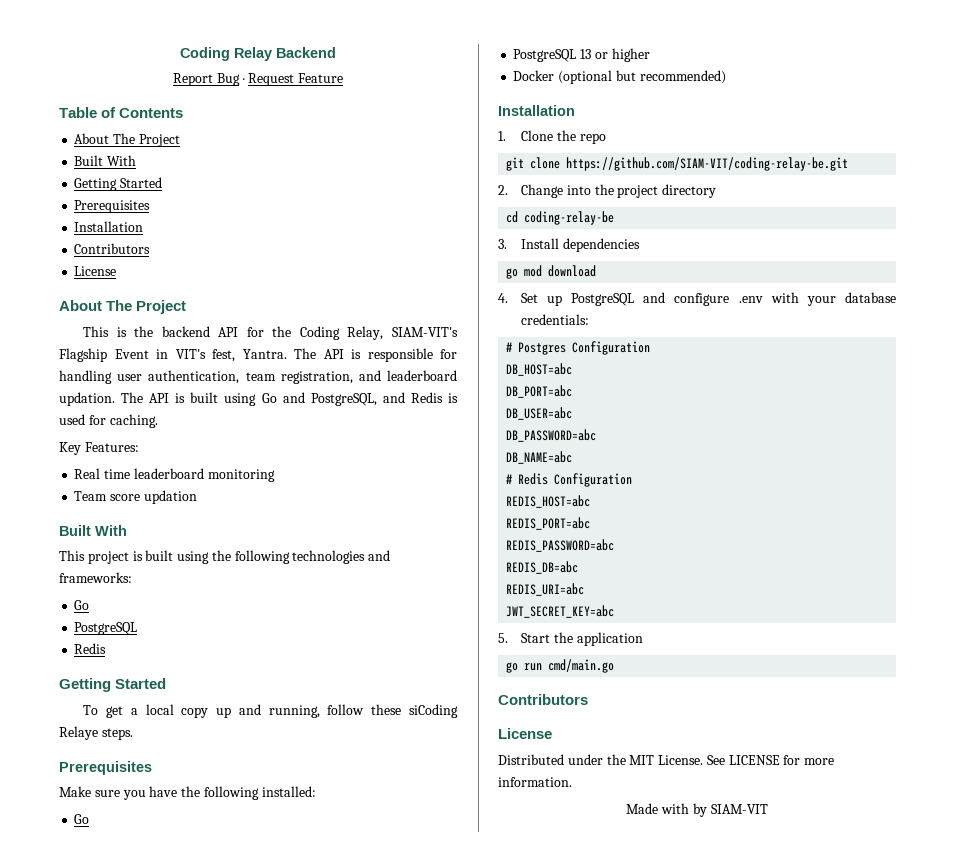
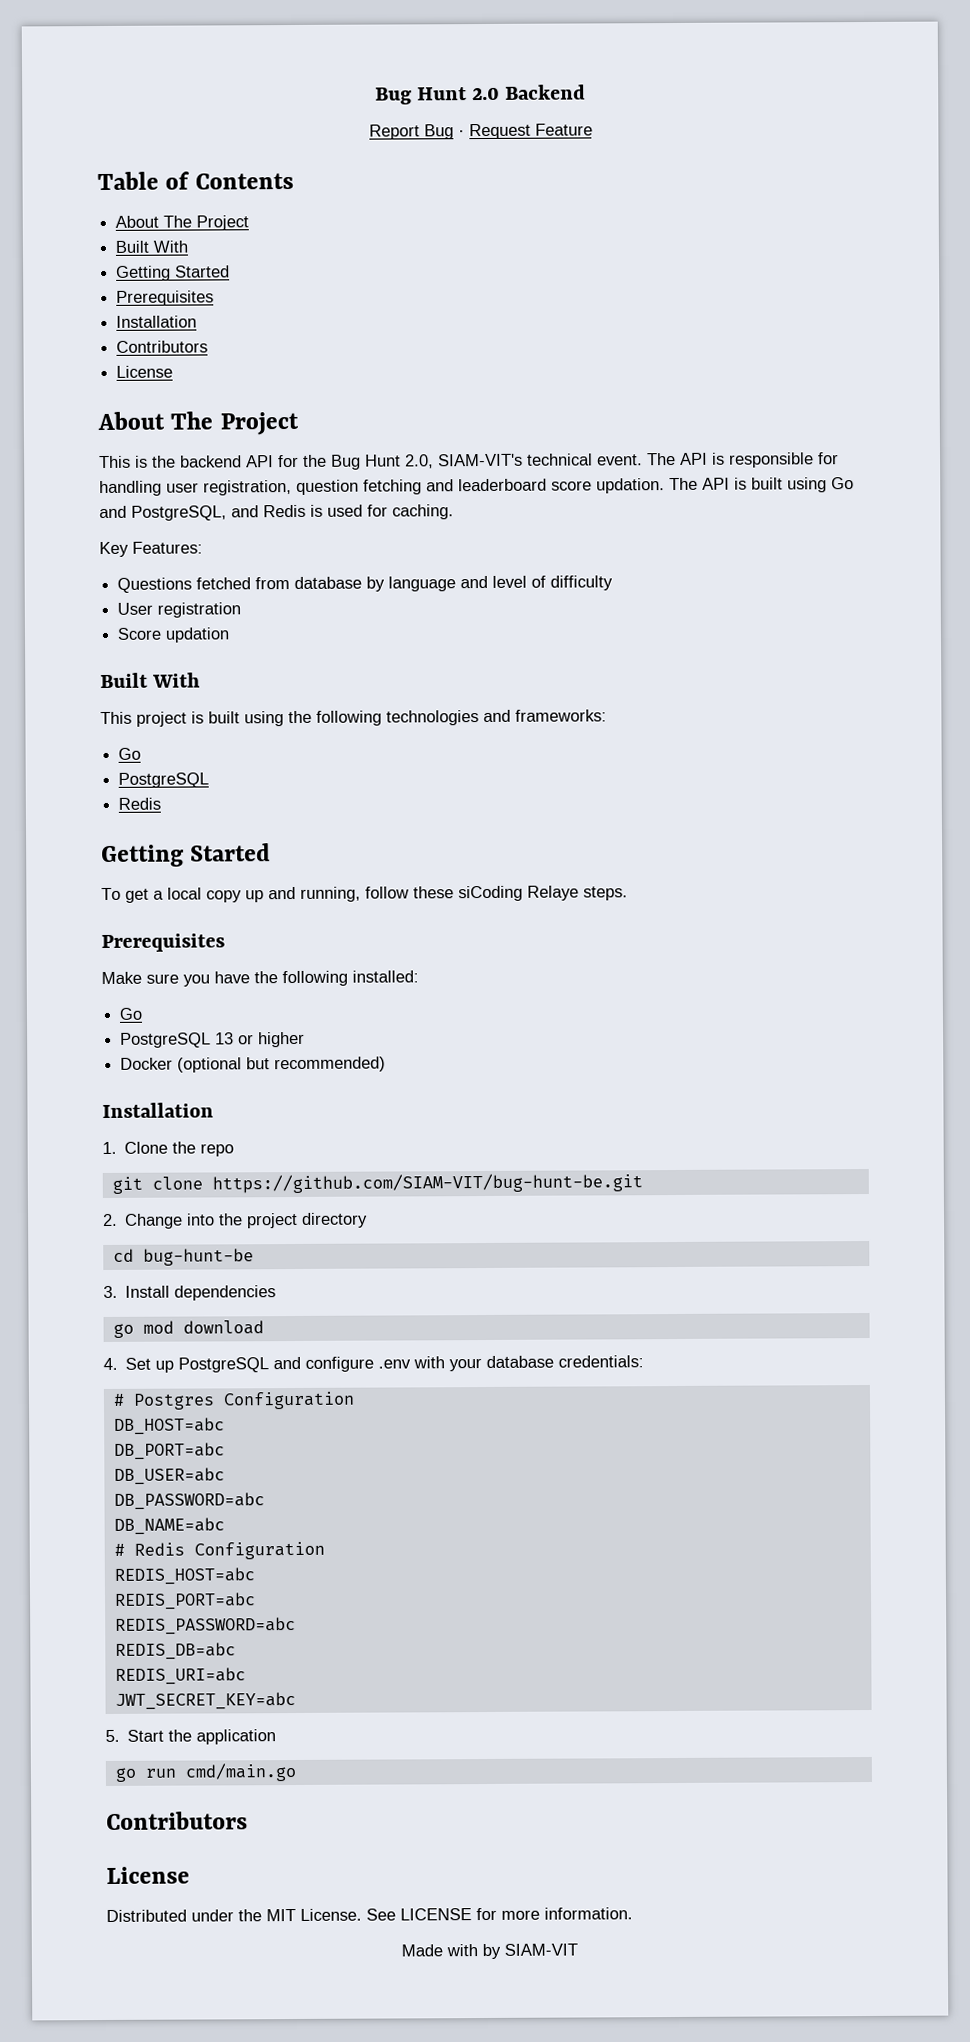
- Coding Relay Backend
+ Bug Hunt 2.0 Backend
- This is the backend API for the Coding Relay, SIAM-VIT's Flagship Event in VIT's fest, Yantra.
+ This is the backend API for the Bug Hunt 2.0, SIAM-VIT's technical event.
- The API is responsible for handling user authentication, team registration, and leaderboard updation.
+ The API is responsible for handling user registration, question fetching and leaderboard score updation.
- Real time leaderboard monitoring
- Team score updation
+ Questions fetched from database by language and level of difficulty
+ User registration
+ Score updation
- git clone https://github.com/SIAM-VIT/coding-relay-be.git
+ git clone https://github.com/SIAM-VIT/bug-hunt-be.git
- cd coding-relay-be
+ cd bug-hunt-be

